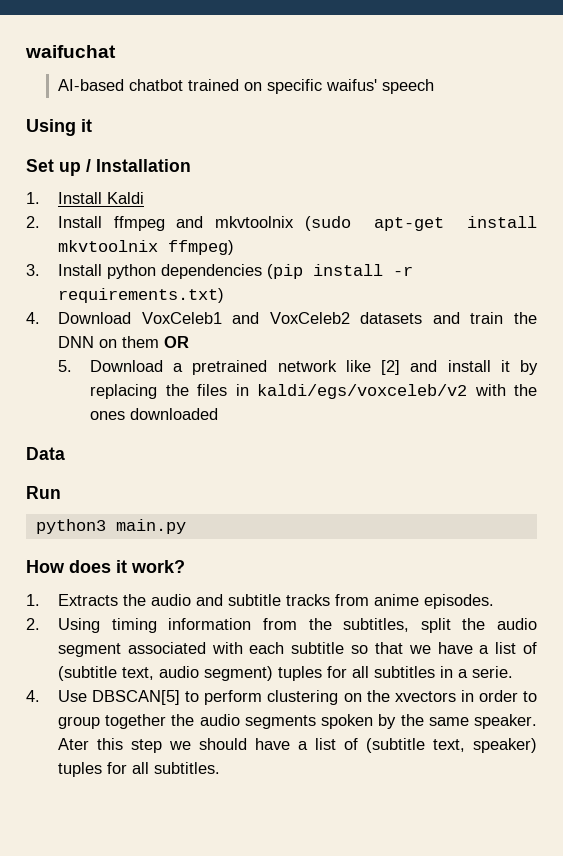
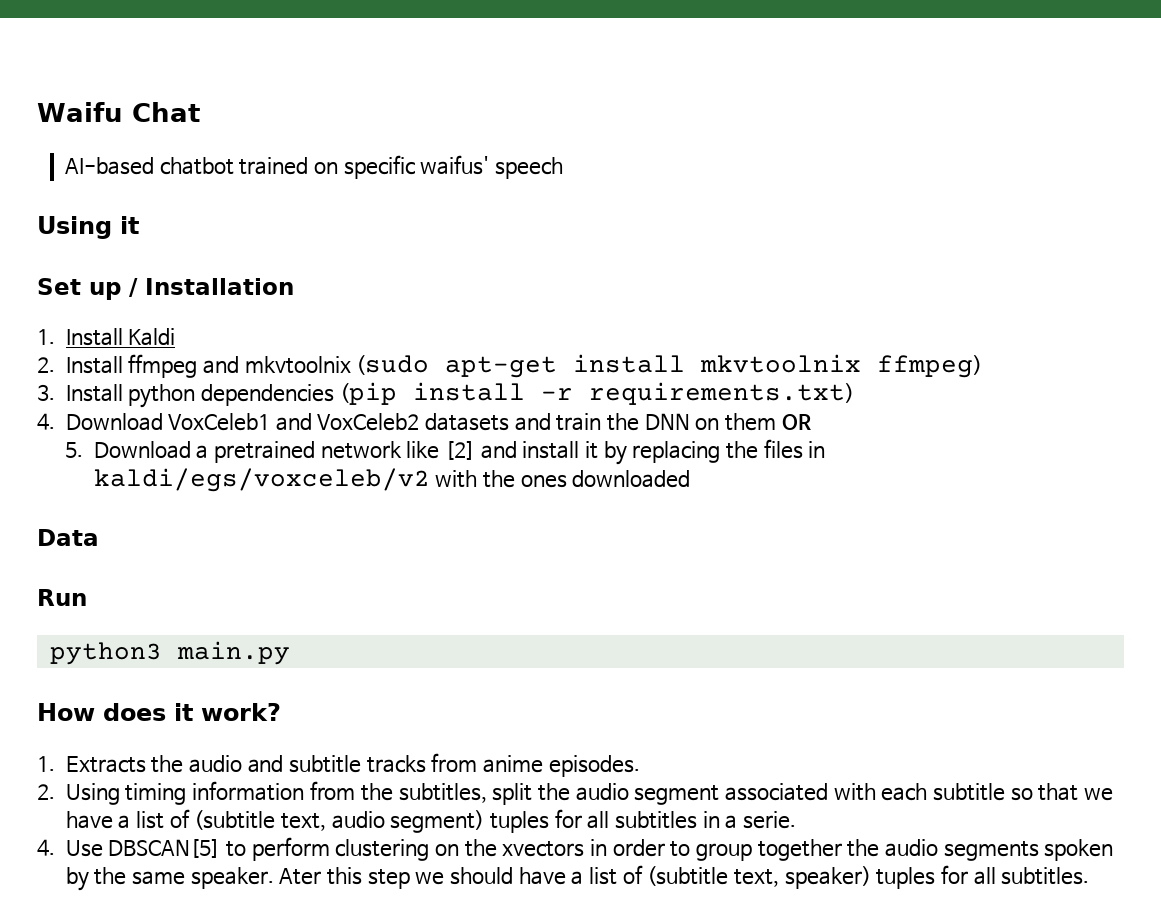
- waifuchat
+ Waifu Chat

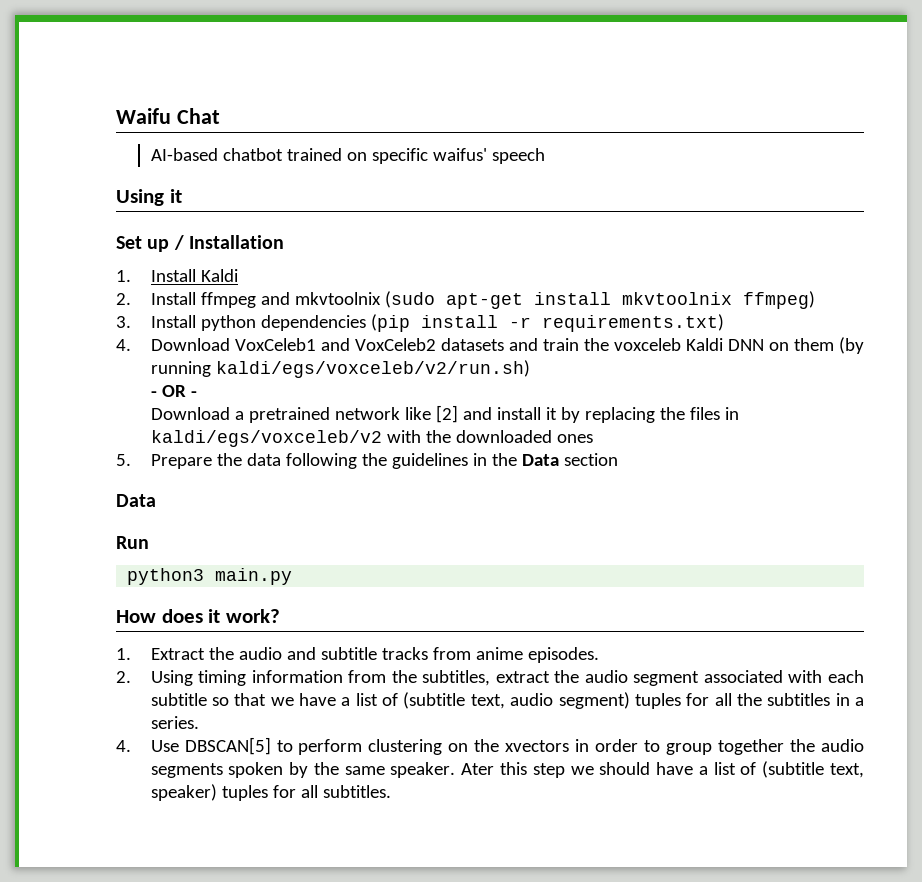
- 4. Download VoxCeleb1 and VoxCeleb2 datasets and train the DNN on them OR
- 5. Download a pretrained network like [2] and install it by replacing the files in kaldi/egs/voxceleb/v2 with the ones downloaded
+ 4. Download VoxCeleb1 and VoxCeleb2 datasets and train the voxceleb Kaldi DNN on them (by running kaldi/egs/voxceleb/v2/run.sh)
+ - OR -
+ Download a pretrained network like [2] and install it by replacing the files in kaldi/egs/voxceleb/v2 with the downloaded ones
+ 5. Prepare the data following the guidelines in the Data section
- 1. Extracts the audio and subtitle tracks from anime episodes.
+ 1. Extract the audio and subtitle tracks from anime episodes.
- 2. Using timing information from the subtitles, split the audio segment associated with each subtitle so that we have a list of (subtitle text, audio segment) tuples for all subtitles in a serie.
+ 2. Using timing information from the subtitles, extract the audio segment associated with each subtitle so that we have a list of (subtitle text, audio segment) tuples for all the subtitles in a series.

